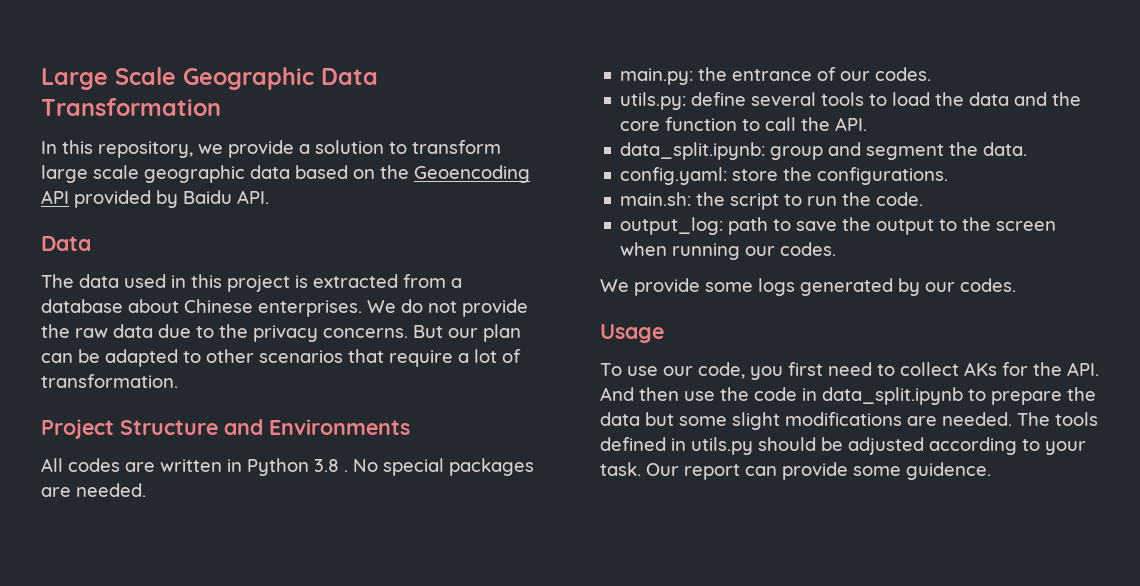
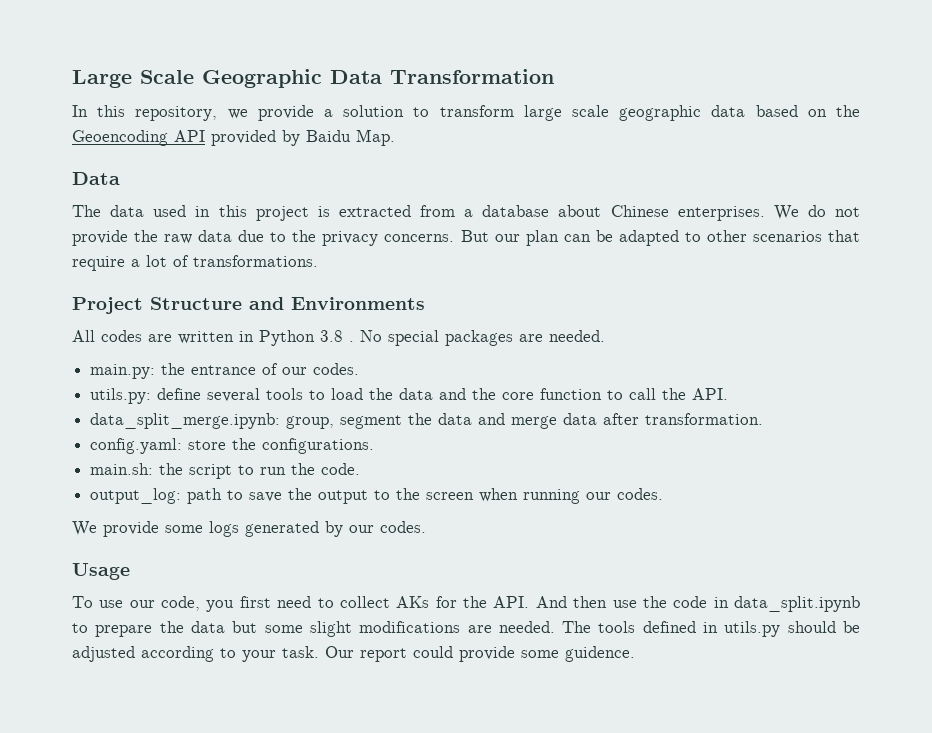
- In this repository, we provide a solution to transform large scale geographic data based on the Geoencoding API provided by Baidu API.
+ In this repository, we provide a solution to transform large scale geographic data based on the Geoencoding API provided by Baidu Map.
- But our plan can be adapted to other scenarios that require a lot of transformation.
+ But our plan can be adapted to other scenarios that require a lot of transformations.
- data_split.ipynb: group and segment the data.
+ data_split_merge.ipynb: group, segment the data and merge data after transformation.
- Our report can provide some guidence.
+ Our report could provide some guidence.

